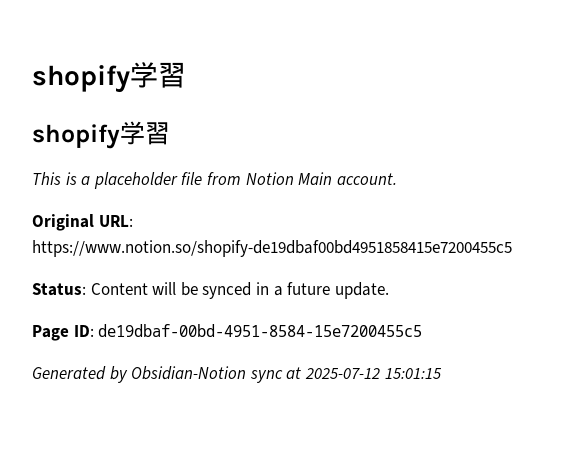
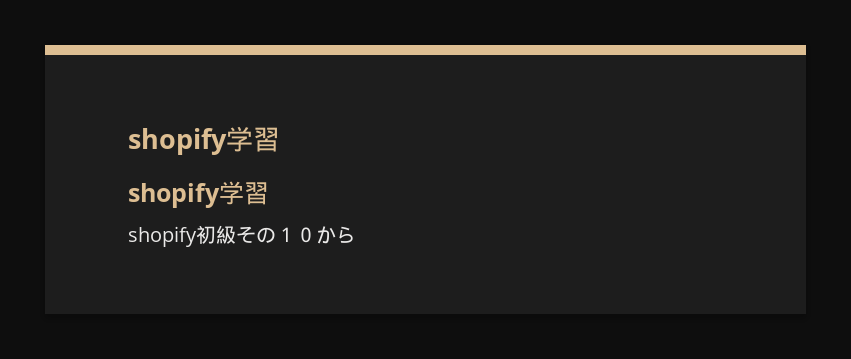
- This is a placeholder file from Notion Main account.
- Original URL: https://www.notion.so/shopify-de19dbaf00bd4951858415e7200455c5
- Status: Content will be synced in a future update.
- Page ID: de19dbaf-00bd-4951-8584-15e7200455c5
- Generated by Obsidian-Notion sync at 2025-07-12 15:01:15
+ shopify初級その１０から

